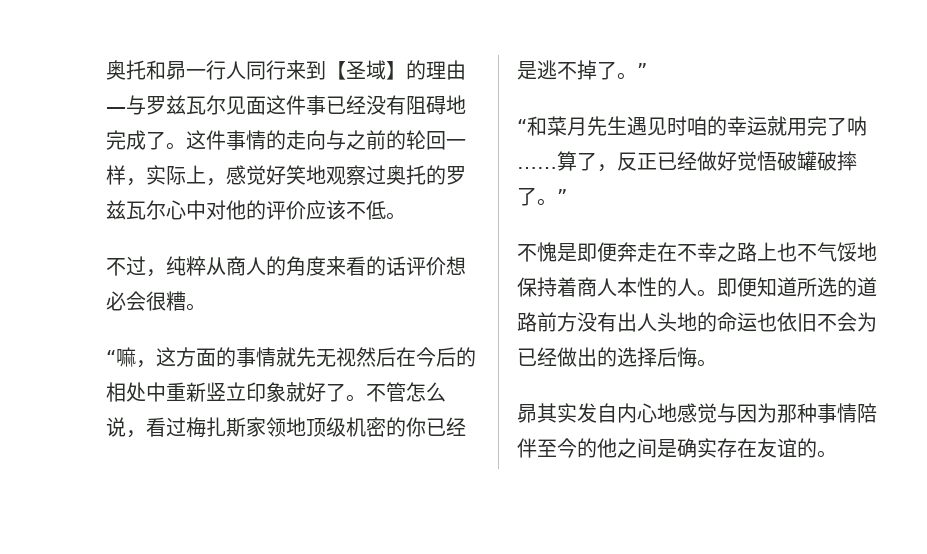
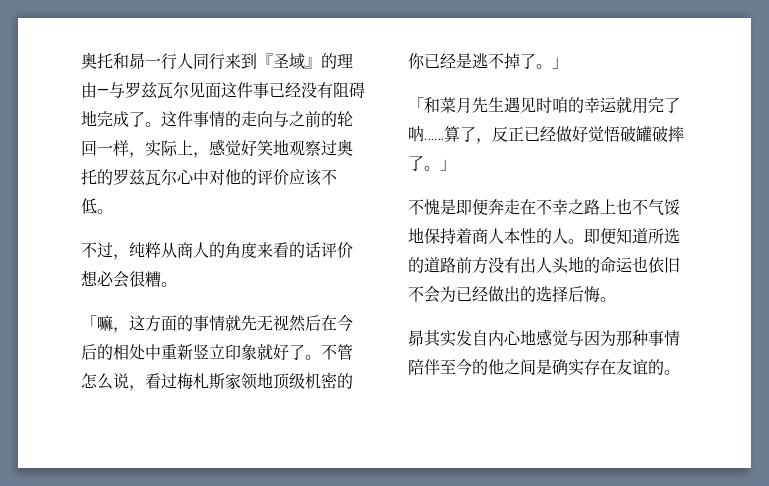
- 奥托和昴一行人同行来到【圣域】的理由—与罗兹瓦尔见面这件事已经没有阻碍地完成了。
+ 奥托和昴一行人同行来到『圣域』的理由—与罗兹瓦尔见面这件事已经没有阻碍地完成了。
- “嘛，这方面的事情就先无视然后在今后的相处中重新竖立印象就好了。
+ 「嘛，这方面的事情就先无视然后在今后的相处中重新竖立印象就好了。
- 不管怎么说，看过梅扎斯家领地顶级机密的你已经是逃不掉了。”
- “和菜月先生遇见时咱的幸运就用完了呐……
+ 不管怎么说，看过梅札斯家领地顶级机密的你已经是逃不掉了。」
+ 「和菜月先生遇见时咱的幸运就用完了呐……
- 算了，反正已经做好觉悟破罐破摔了。”
+ 算了，反正已经做好觉悟破罐破摔了。」

